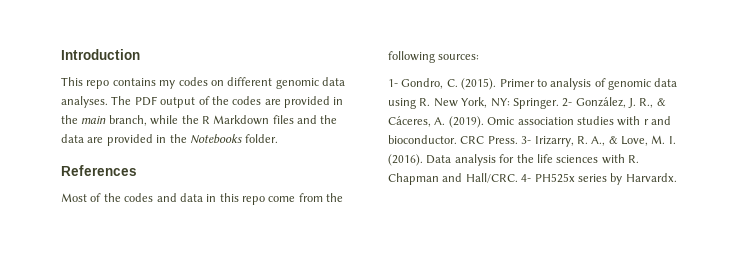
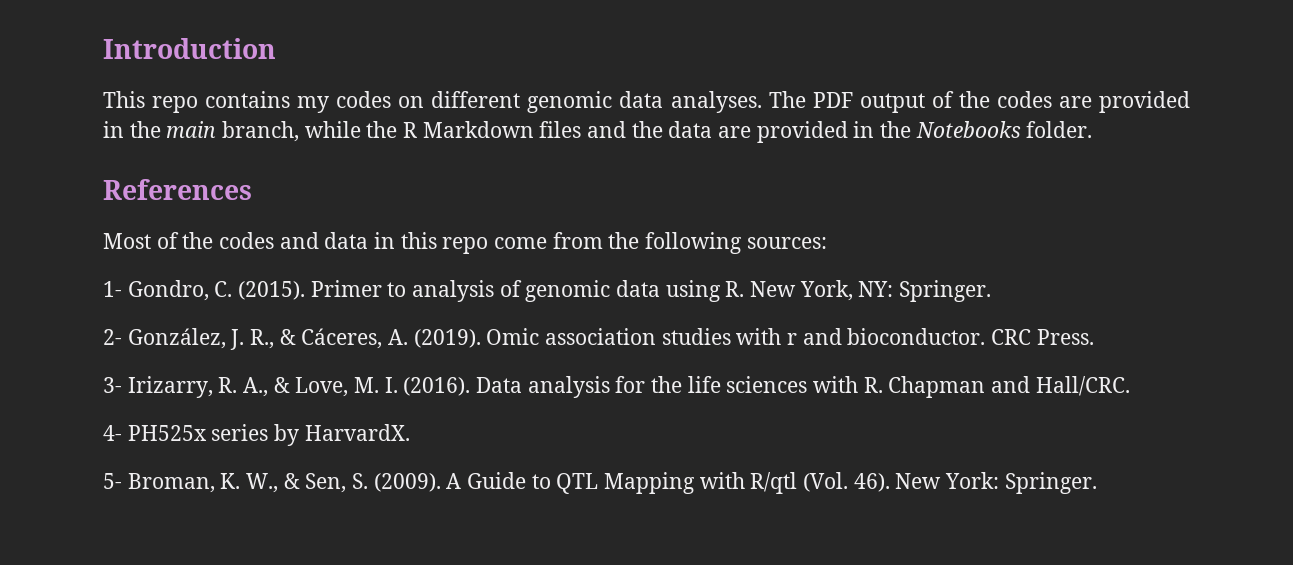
- Primer to analysis of genomic data using R. New York, NY: Springer. 2- González, J. R., & Cáceres, A. (2019).
+ Primer to analysis of genomic data using R. New York, NY: Springer.
+ 2- González, J. R., & Cáceres, A. (2019).
- CRC Press. 3- Irizarry, R. A., & Love, M. I. (2016).
+ CRC Press.
+ 3- Irizarry, R. A., & Love, M. I. (2016).
- Data analysis for the life sciences with R. Chapman and Hall/CRC. 4- PH525x series by Harvardx.
+ Data analysis for the life sciences with R. Chapman and Hall/CRC.
+ 4- PH525x series by HarvardX.
+ 5- Broman, K. W., & Sen, S. (2009). A Guide to QTL Mapping with R/qtl (Vol. 46). New York: Springer.

